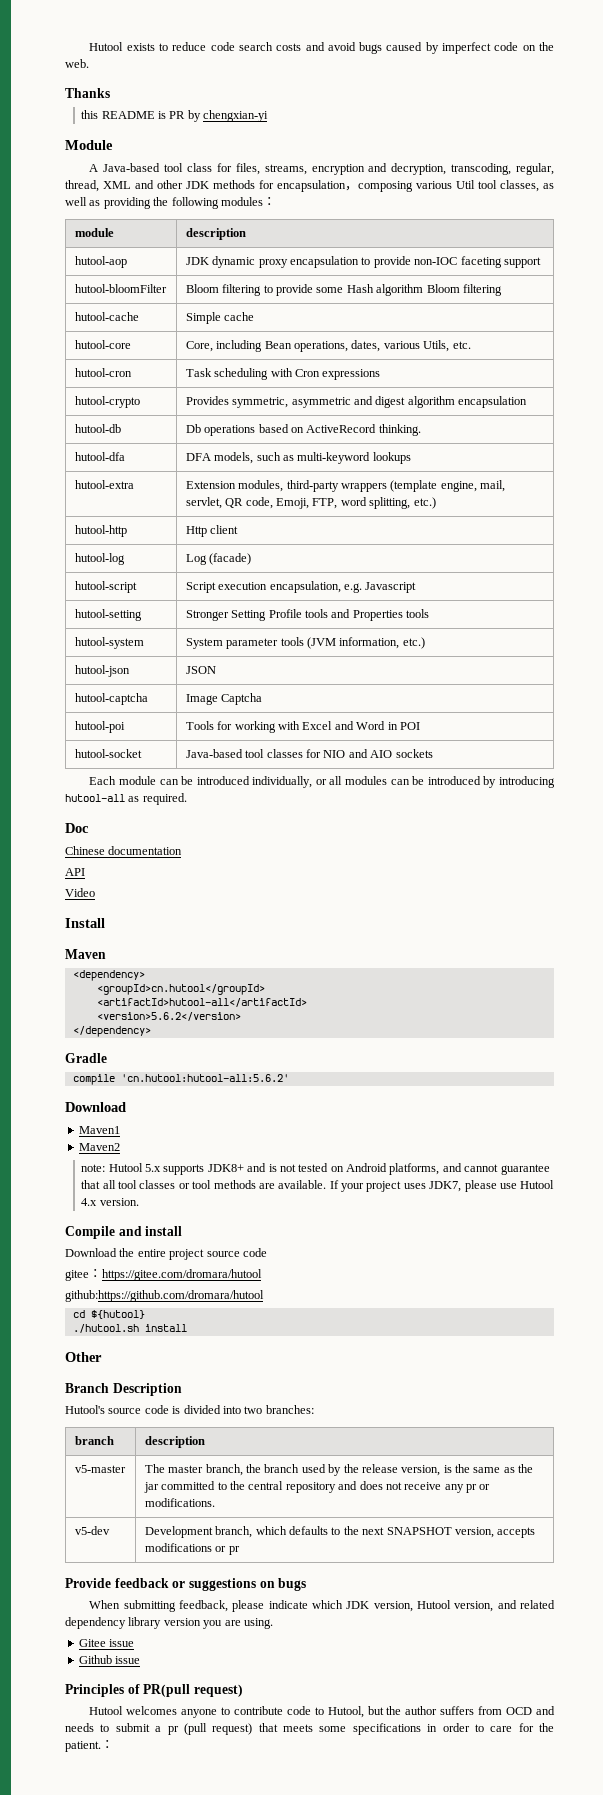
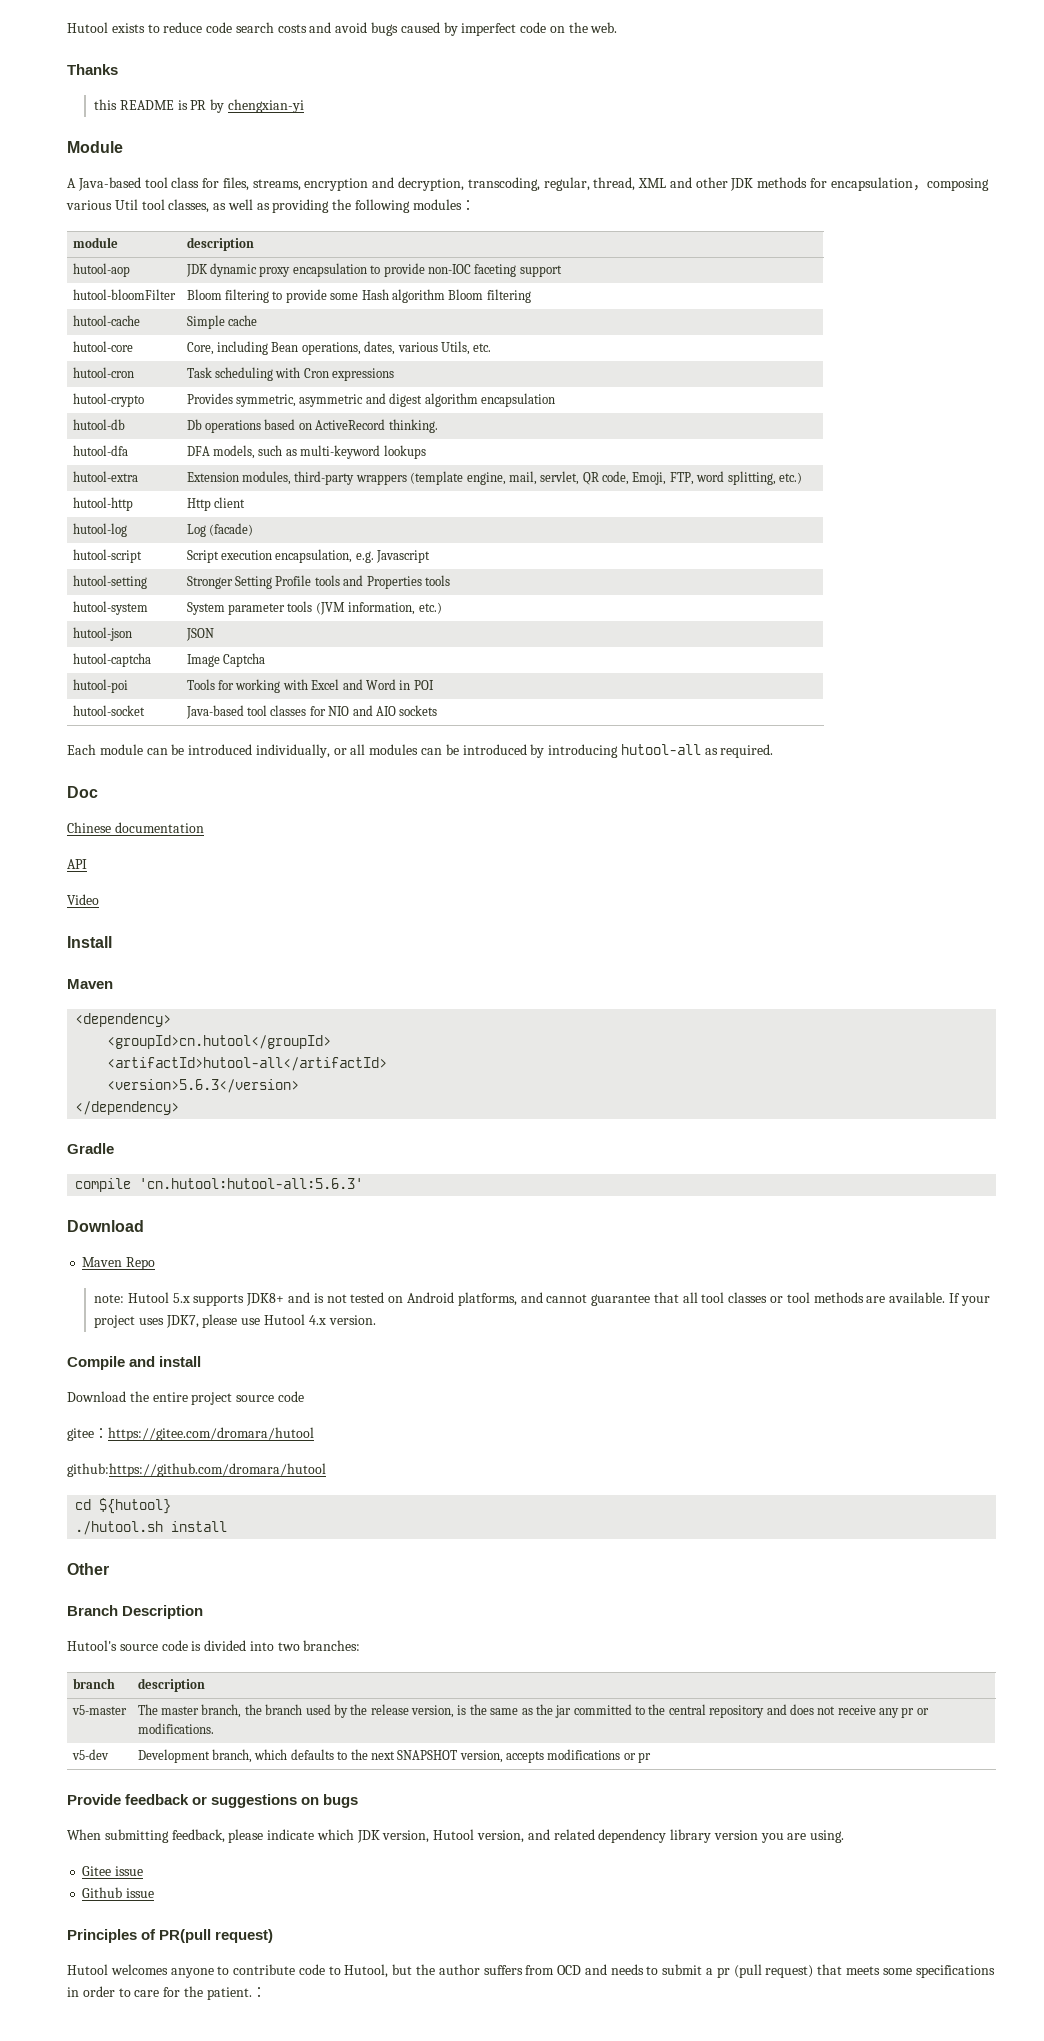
- <version>5.6.2</version>
+ <version>5.6.3</version>
- compile 'cn.hutool:hutool-all:5.6.2'
+ compile 'cn.hutool:hutool-all:5.6.3'
- Maven1
- Maven2
+ Maven Repo

